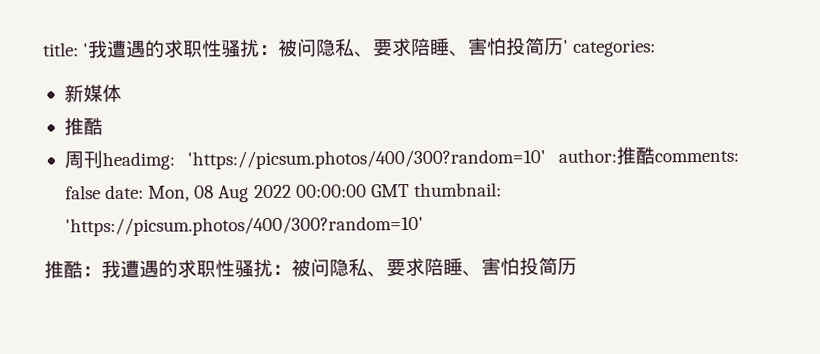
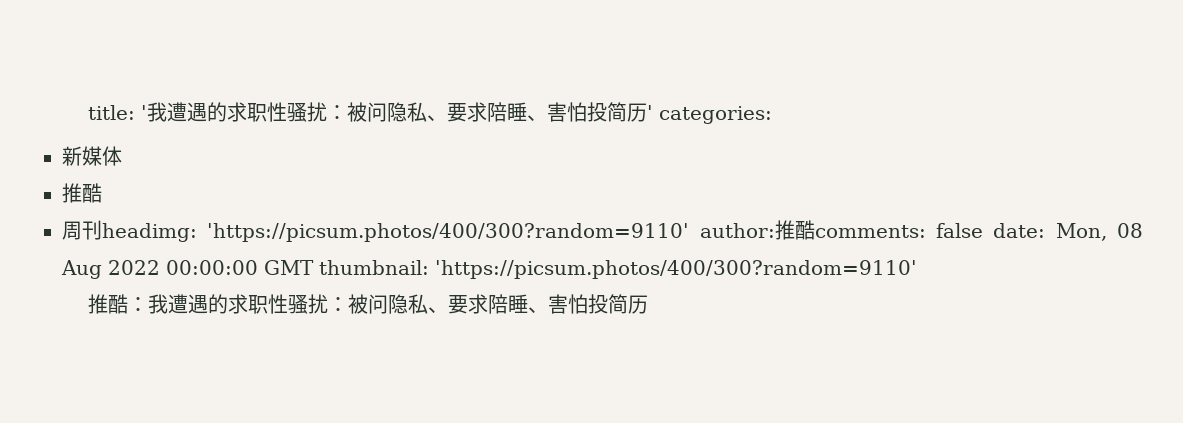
- 周刊headimg: 'https://picsum.photos/400/300?random=10' author:推酷comments: false date: Mon, 08 Aug 2022 00:00:00 GMT thumbnail: 'https://picsum.photos/400/300?random=10'
+ 周刊headimg: 'https://picsum.photos/400/300?random=9110' author:推酷comments: false date: Mon, 08 Aug 2022 00:00:00 GMT thumbnail: 'https://picsum.photos/400/300?random=9110'

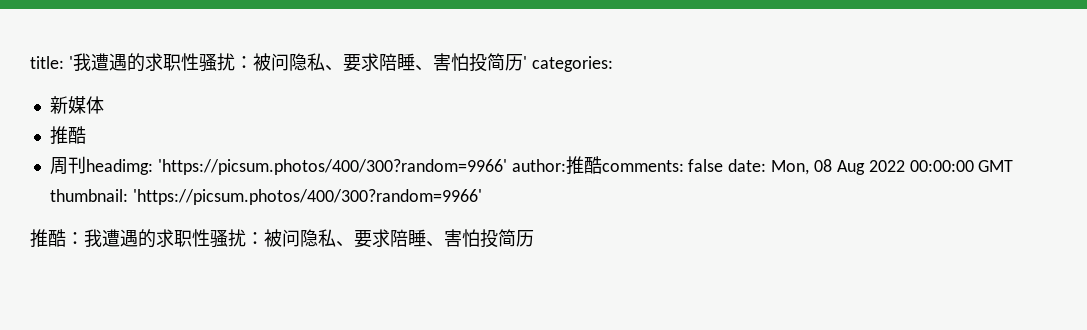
- 周刊headimg: 'https://picsum.photos/400/300?random=9110' author:推酷comments: false date: Mon, 08 Aug 2022 00:00:00 GMT thumbnail: 'https://picsum.photos/400/300?random=9110'
+ 周刊headimg: 'https://picsum.photos/400/300?random=9966' author:推酷comments: false date: Mon, 08 Aug 2022 00:00:00 GMT thumbnail: 'https://picsum.photos/400/300?random=9966'

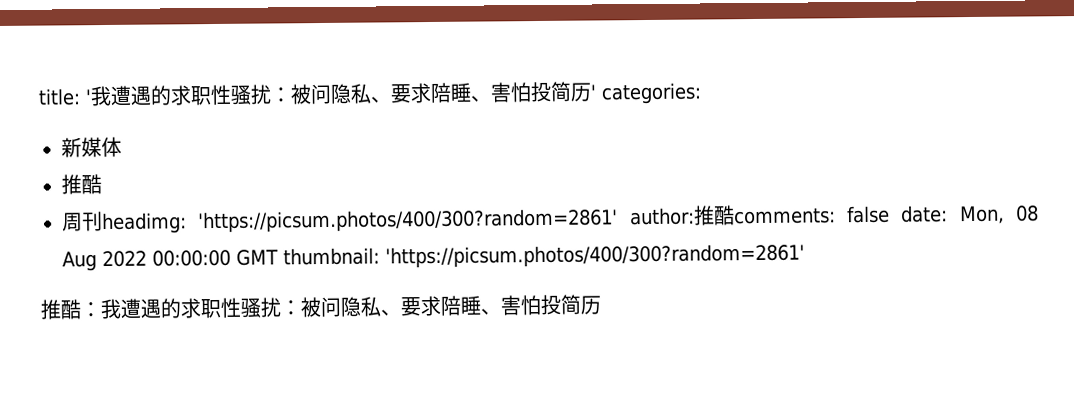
- 周刊headimg: 'https://picsum.photos/400/300?random=9966' author:推酷comments: false date: Mon, 08 Aug 2022 00:00:00 GMT thumbnail: 'https://picsum.photos/400/300?random=9966'
+ 周刊headimg: 'https://picsum.photos/400/300?random=2861' author:推酷comments: false date: Mon, 08 Aug 2022 00:00:00 GMT thumbnail: 'https://picsum.photos/400/300?random=2861'

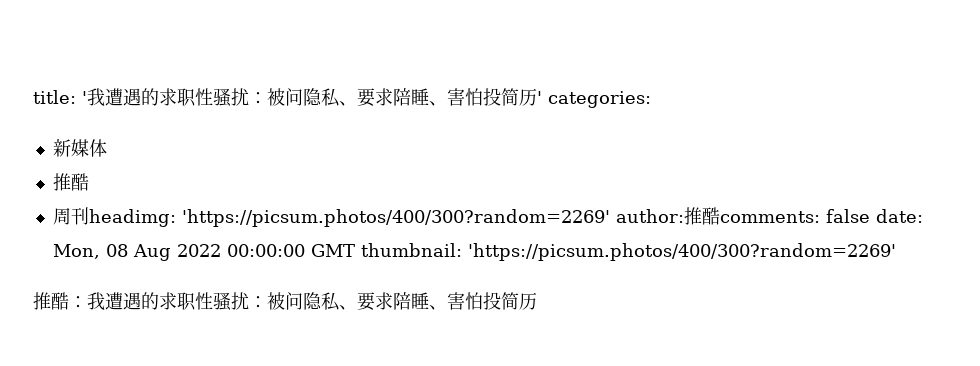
- 周刊headimg: 'https://picsum.photos/400/300?random=2861' author:推酷comments: false date: Mon, 08 Aug 2022 00:00:00 GMT thumbnail: 'https://picsum.photos/400/300?random=2861'
+ 周刊headimg: 'https://picsum.photos/400/300?random=2269' author:推酷comments: false date: Mon, 08 Aug 2022 00:00:00 GMT thumbnail: 'https://picsum.photos/400/300?random=2269'

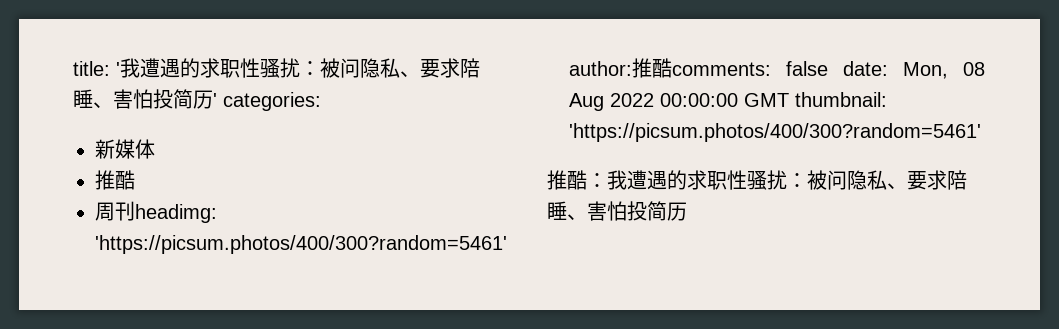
- 周刊headimg: 'https://picsum.photos/400/300?random=2269' author:推酷comments: false date: Mon, 08 Aug 2022 00:00:00 GMT thumbnail: 'https://picsum.photos/400/300?random=2269'
+ 周刊headimg: 'https://picsum.photos/400/300?random=5461' author:推酷comments: false date: Mon, 08 Aug 2022 00:00:00 GMT thumbnail: 'https://picsum.photos/400/300?random=5461'

